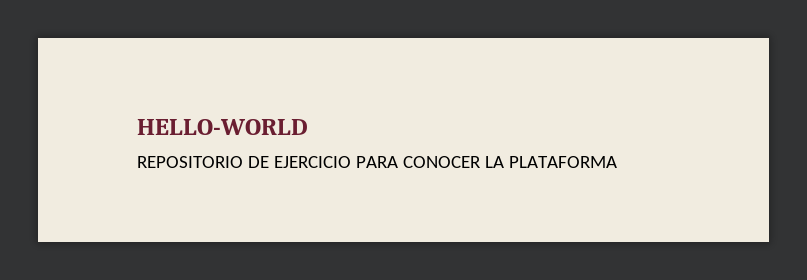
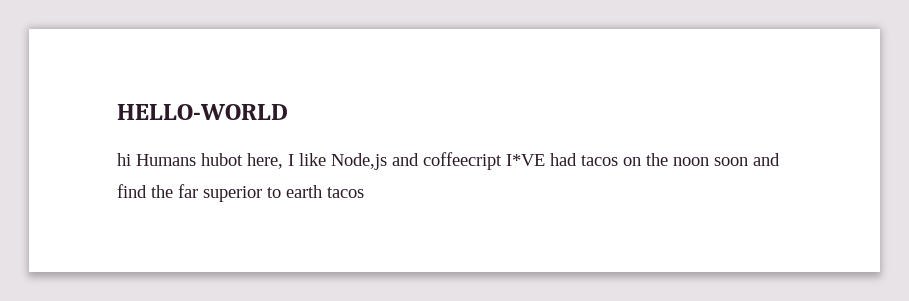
- REPOSITORIO DE EJERCICIO PARA CONOCER LA PLATAFORMA
+ hi Humans hubot here, I like Node,js and coffeecript I*VE had tacos on the noon soon and find the far superior to earth tacos

